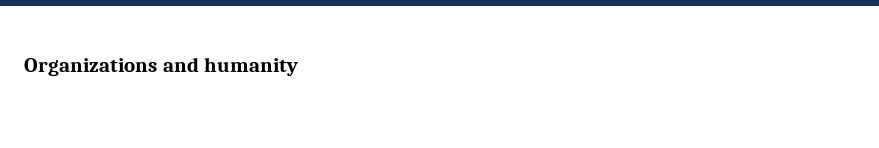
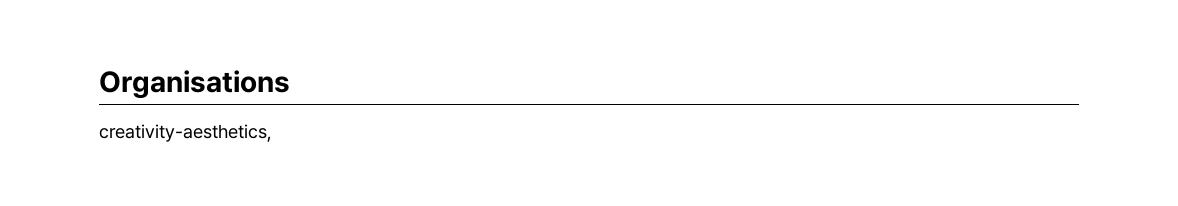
- Organizations and humanity
+ Organisations
+ creativity-aesthetics,

